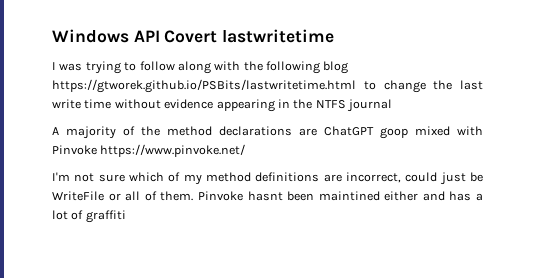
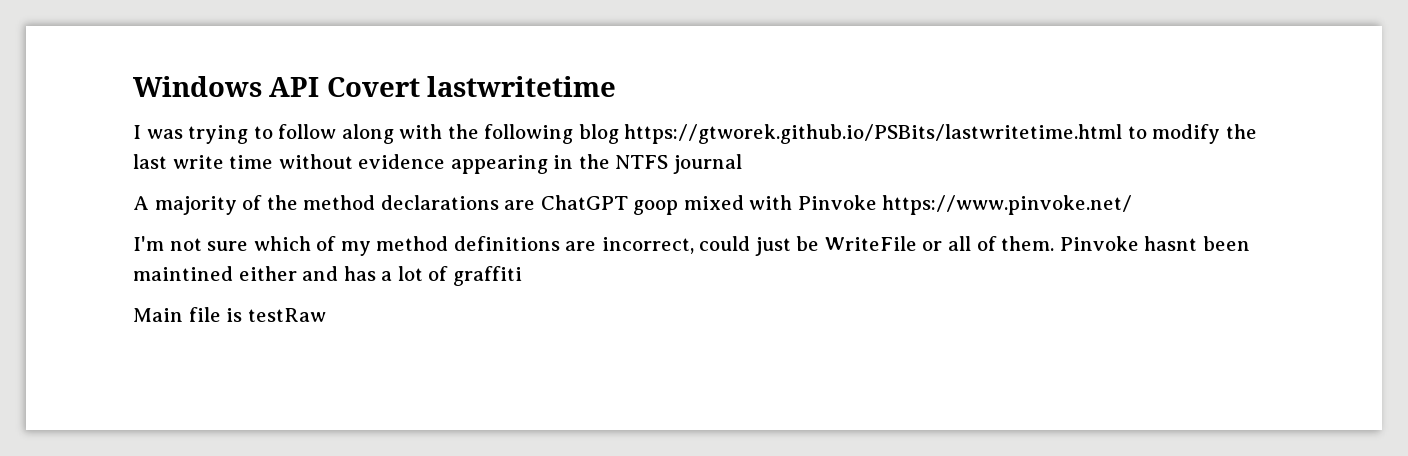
- I was trying to follow along with the following blog https://gtworek.github.io/PSBits/lastwritetime.html to change the last write time without evidence appearing in the NTFS journal
+ I was trying to follow along with the following blog https://gtworek.github.io/PSBits/lastwritetime.html to modify the last write time without evidence appearing in the NTFS journal
+ Main file is testRaw

